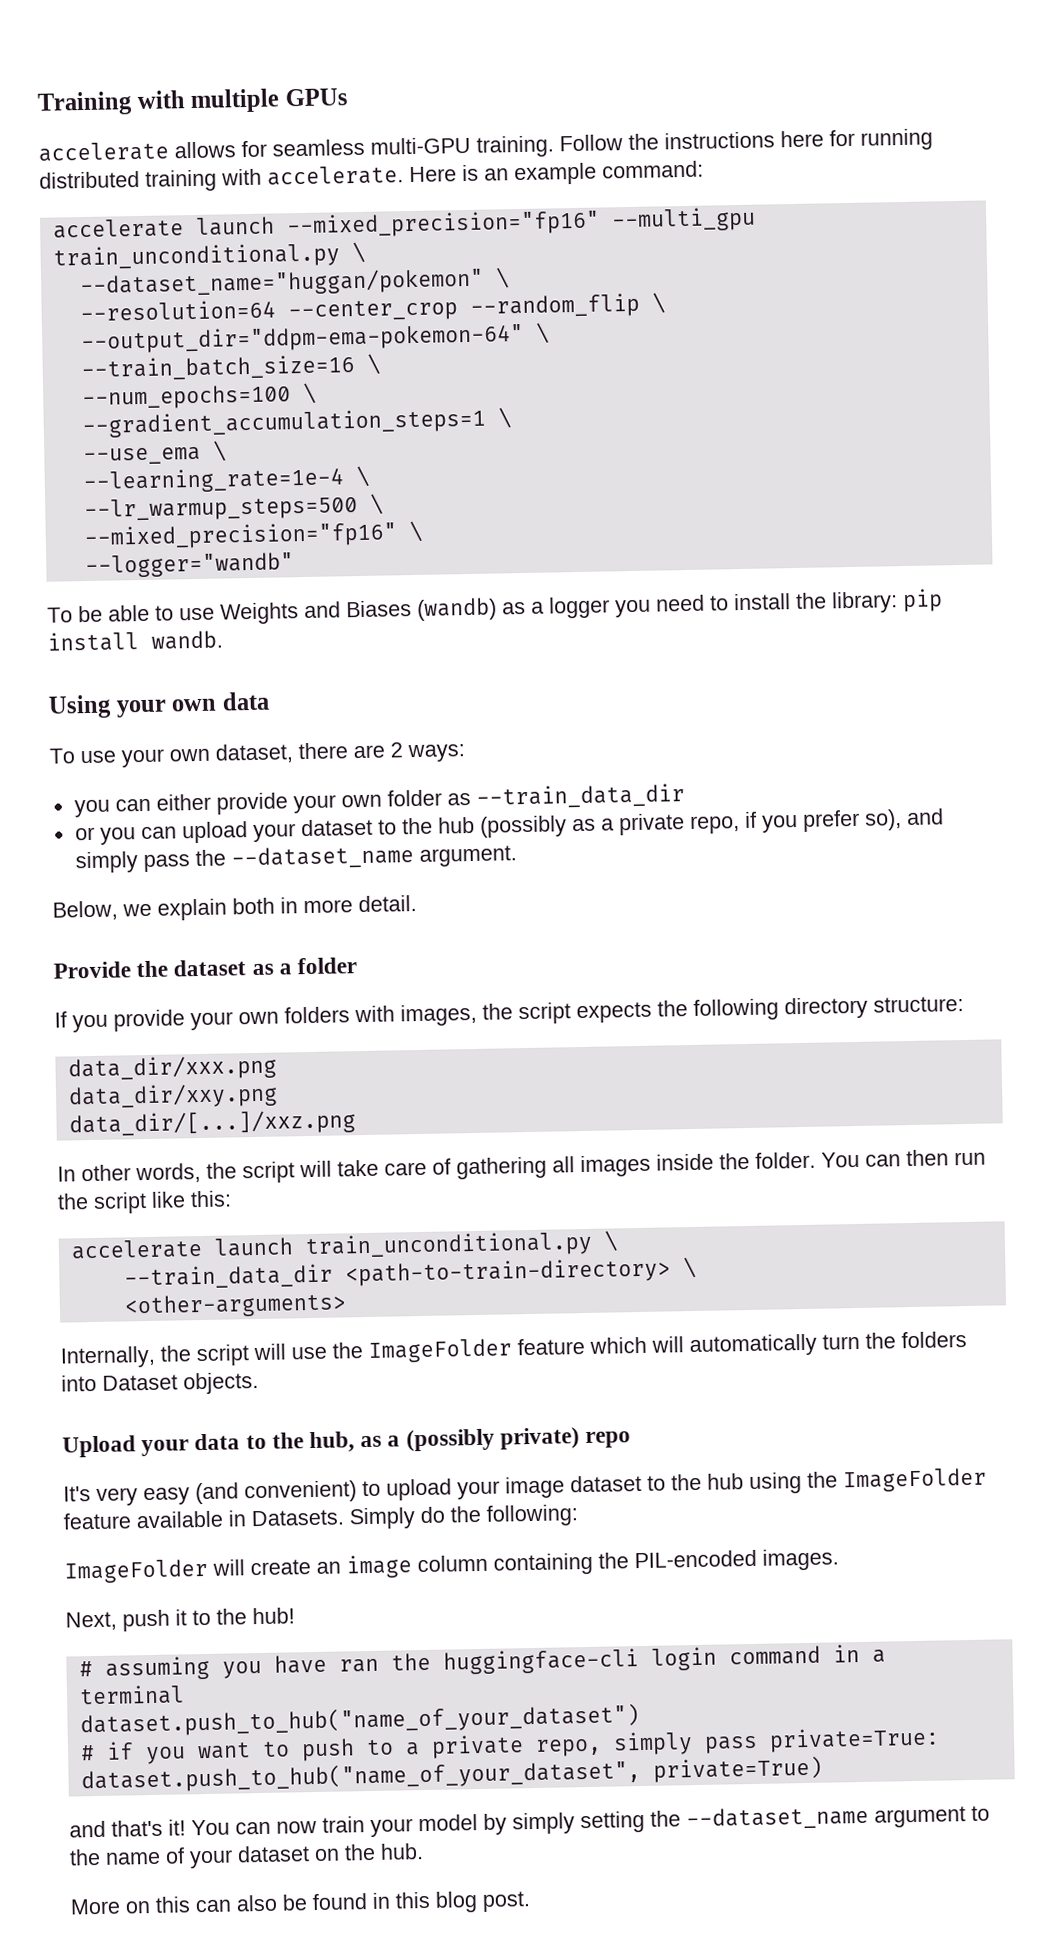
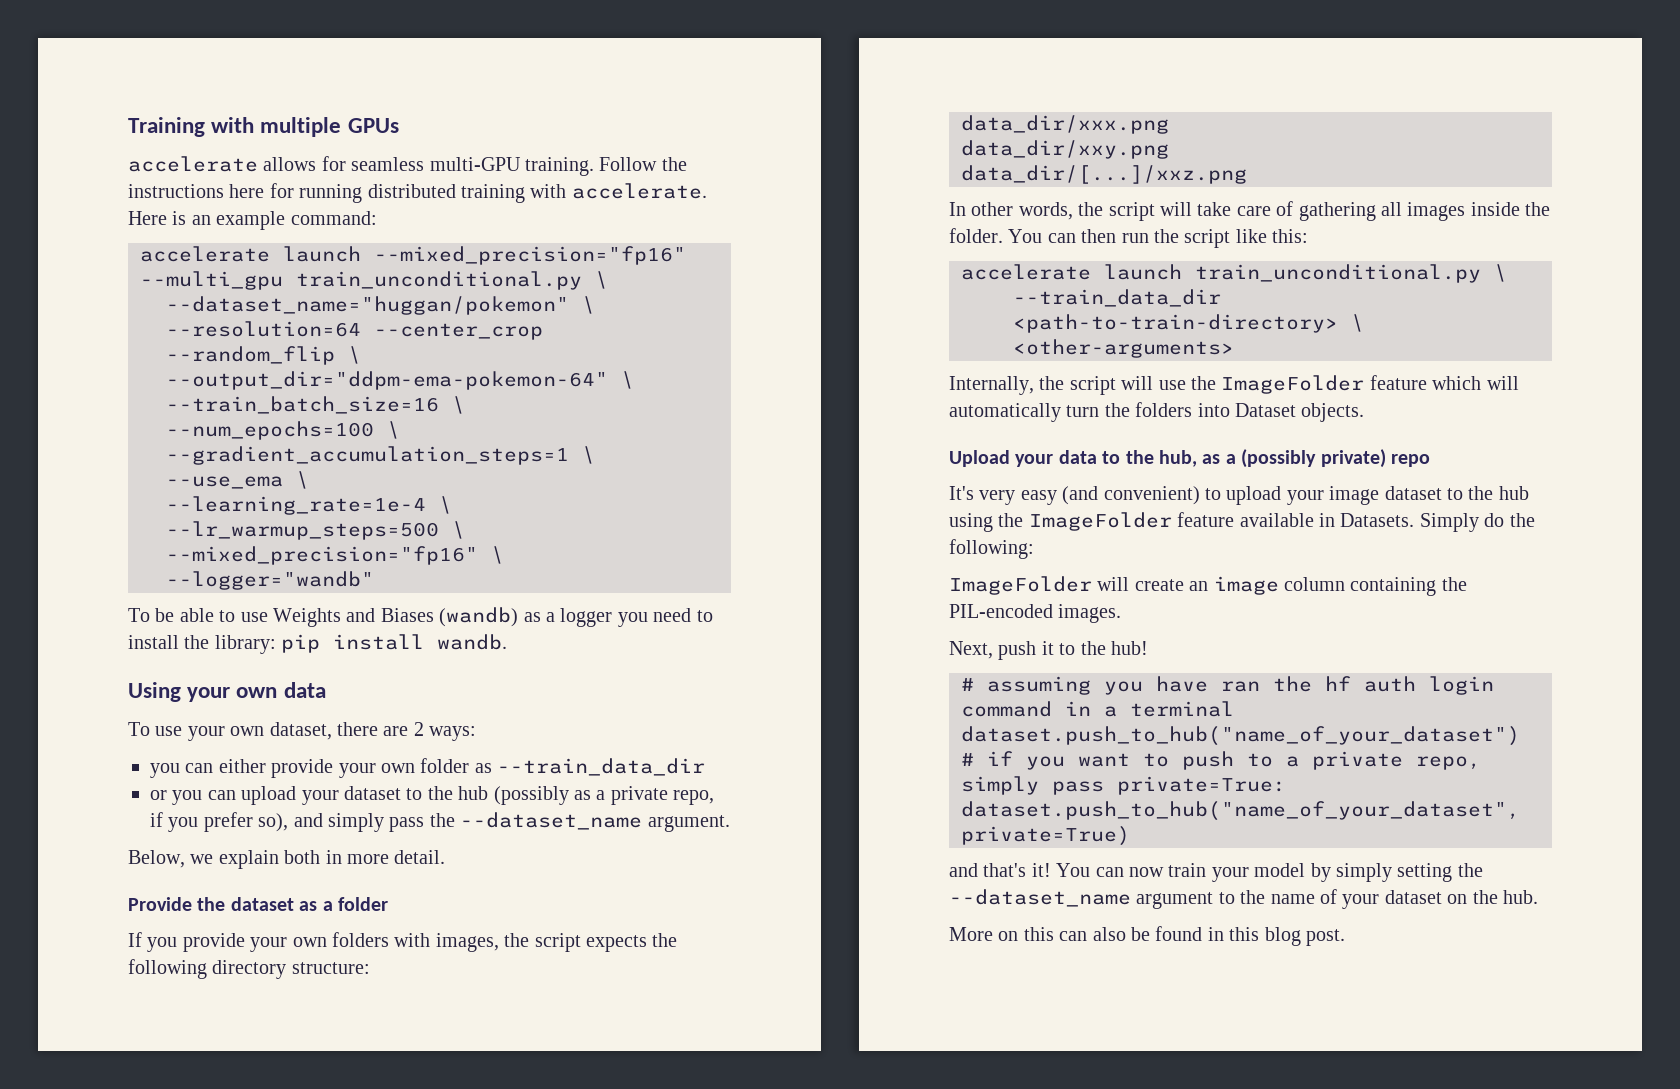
- # assuming you have ran the huggingface-cli login command in a terminal
+ # assuming you have ran the hf auth login command in a terminal

